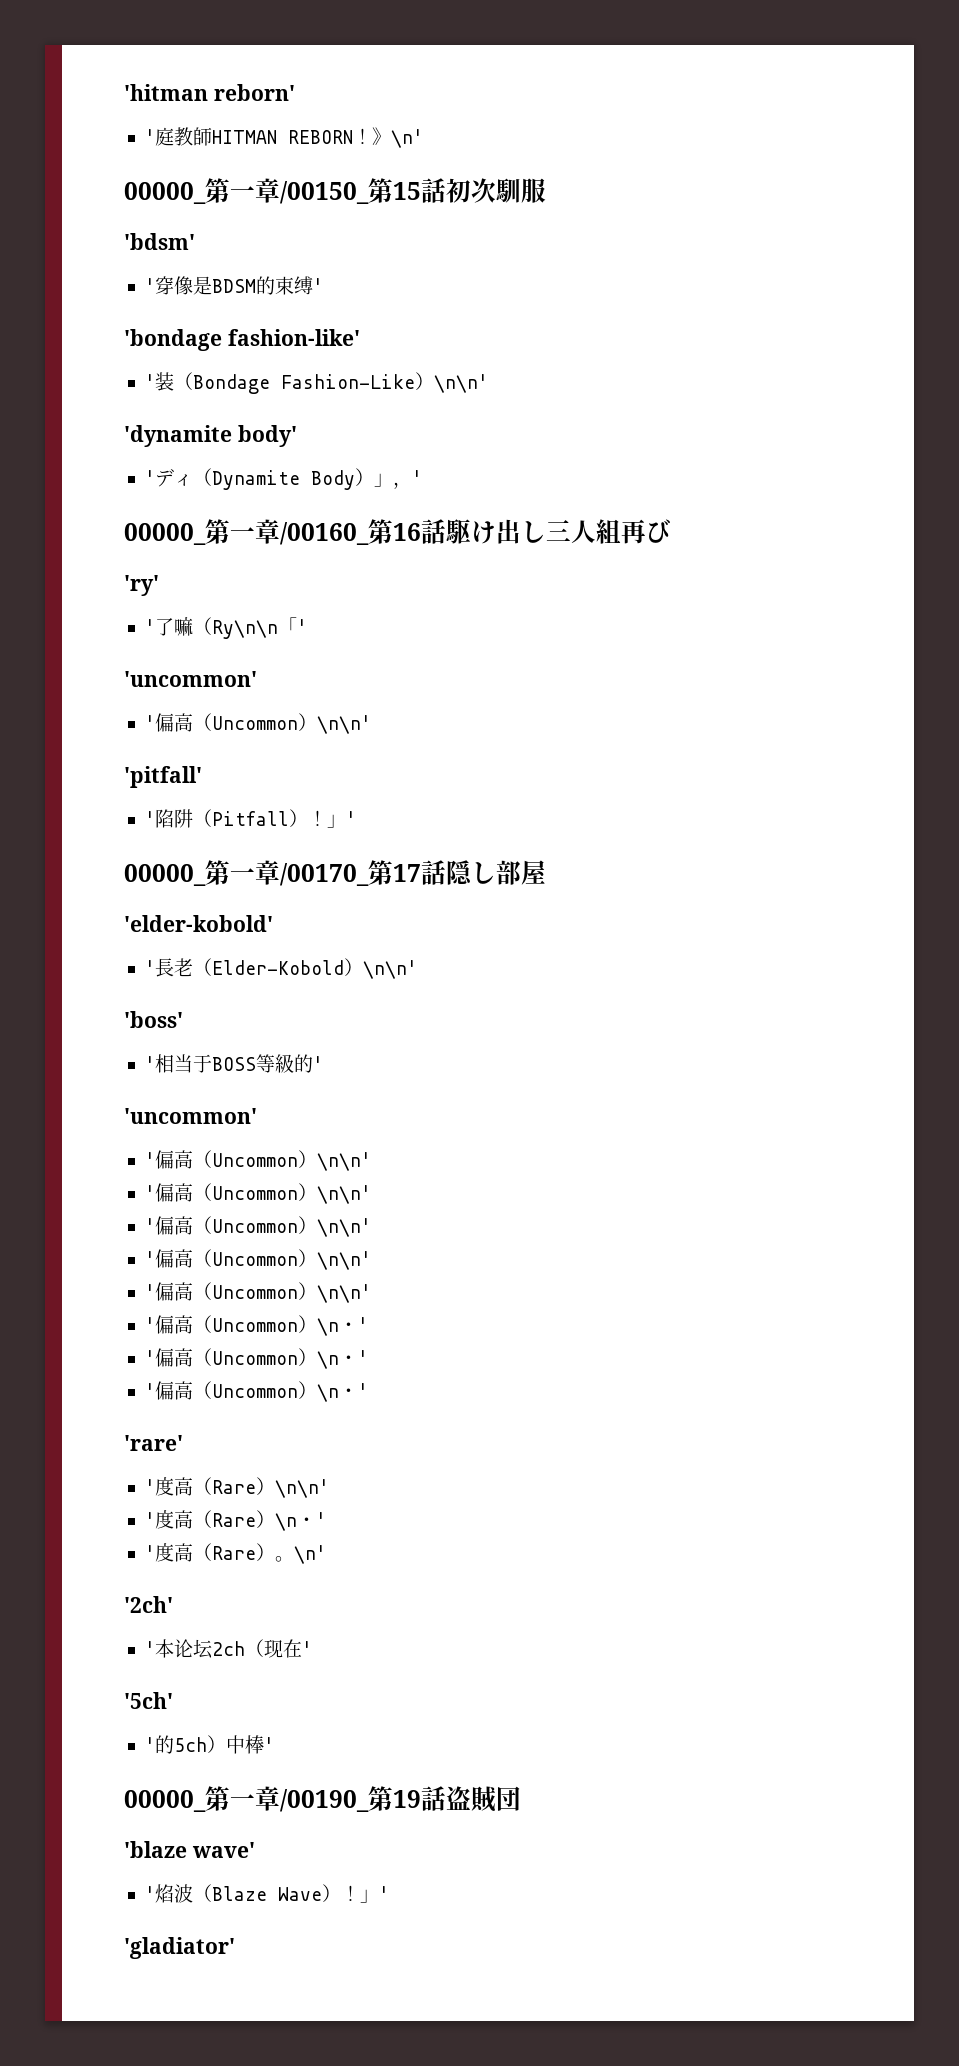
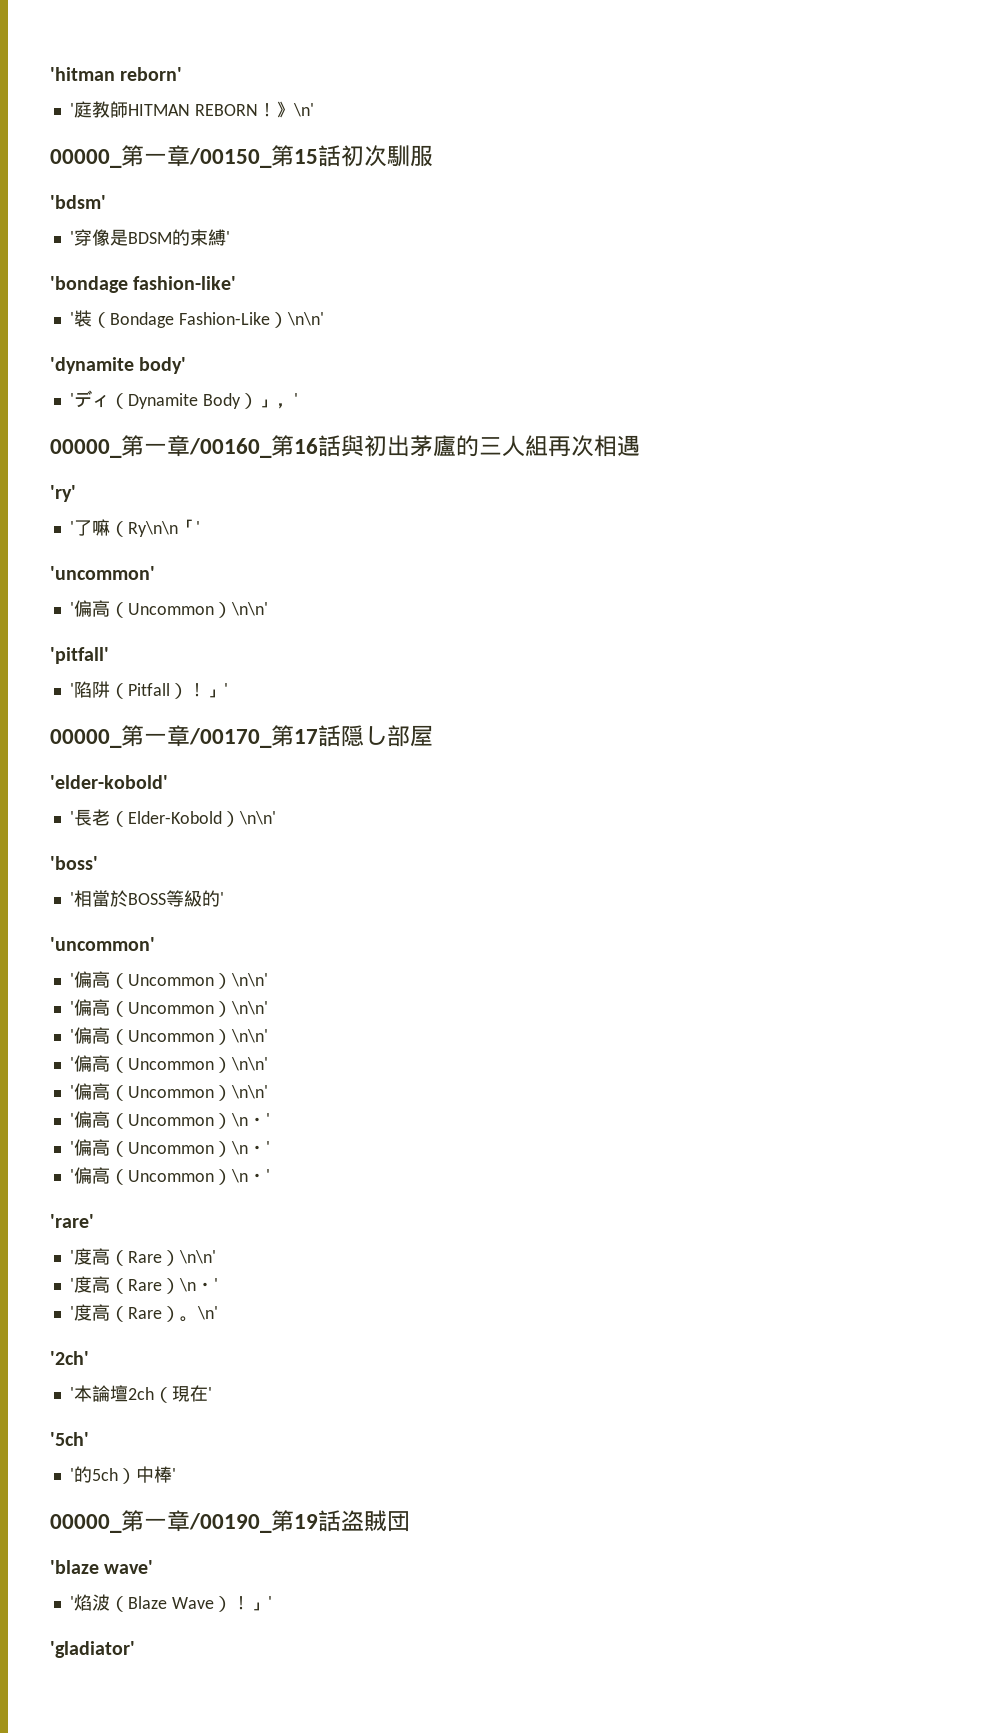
- '穿像是BDSM的束缚'
+ '穿像是BDSM的束縛'
- '装（Bondage Fashion-Like）\n\n'
+ '裝（Bondage Fashion-Like）\n\n'
- 00000_第一章/00160_第16話駆け出し三人組再び
+ 00000_第一章/00160_第16話與初出茅廬的三人組再次相遇
- '相当于BOSS等級的'
+ '相當於BOSS等級的'
- '本论坛2ch（现在'
+ '本論壇2ch（現在'

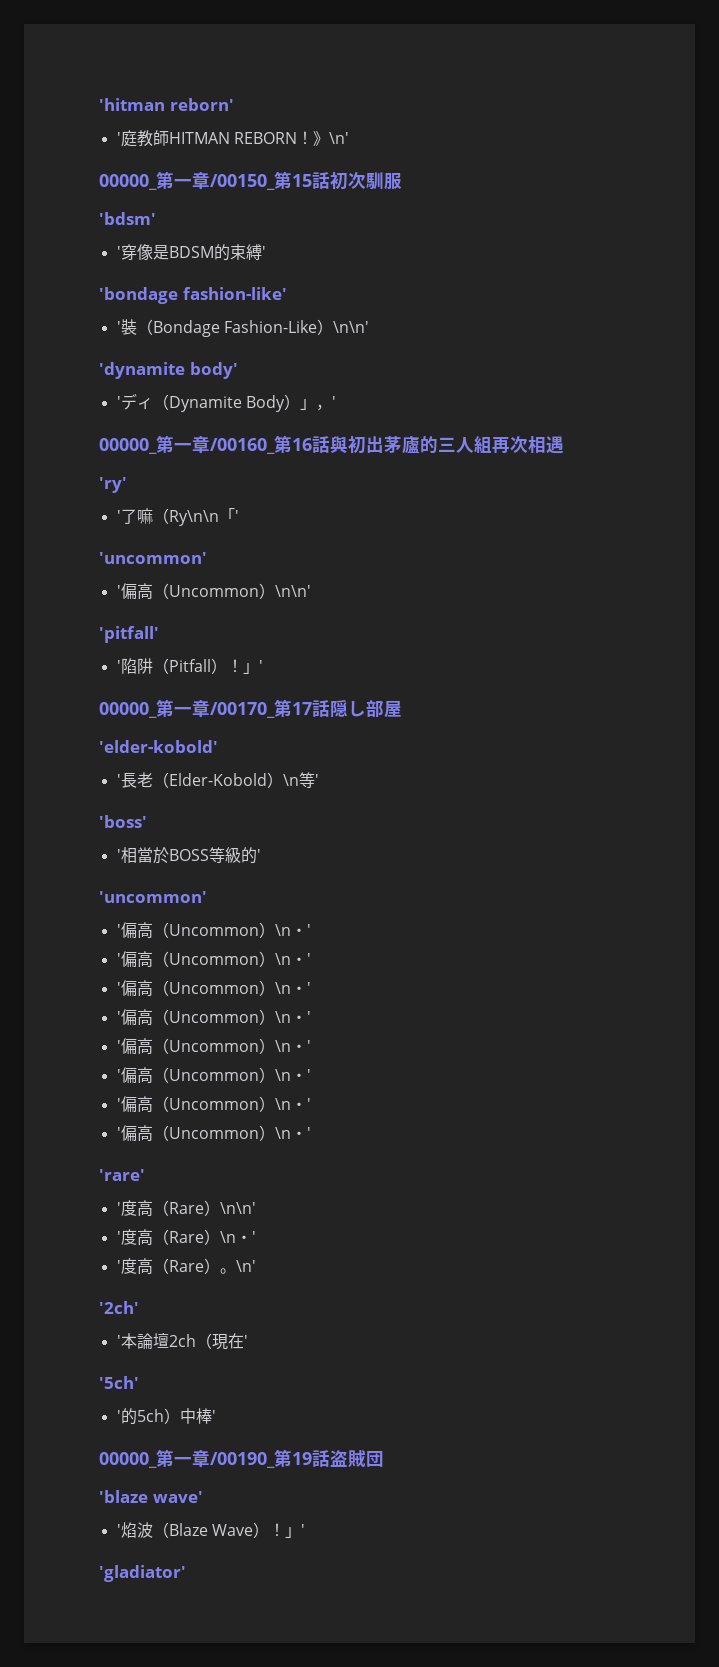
- '長老（Elder-Kobold）\n\n'
+ '長老（Elder-Kobold）\n等'
  '相當於BOSS等級的'
  'uncommon'
- '偏高（Uncommon）\n\n'
- '偏高（Uncommon）\n\n'
- '偏高（Uncommon）\n\n'
- '偏高（Uncommon）\n\n'
- '偏高（Uncommon）\n\n'
+ '偏高（Uncommon）\n・'
+ '偏高（Uncommon）\n・'
+ '偏高（Uncommon）\n・'
+ '偏高（Uncommon）\n・'
+ '偏高（Uncommon）\n・'

